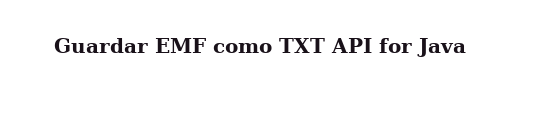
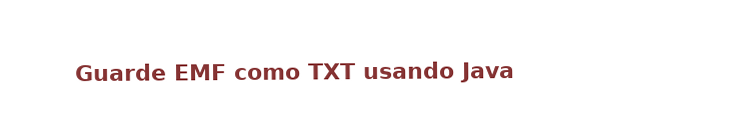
- Guardar EMF como TXT API for Java
+ Guarde EMF como TXT usando Java

